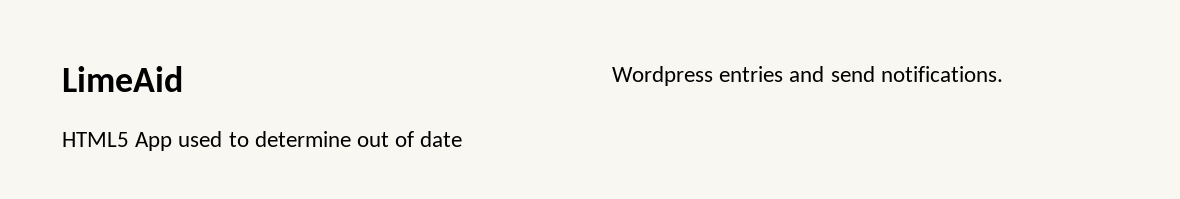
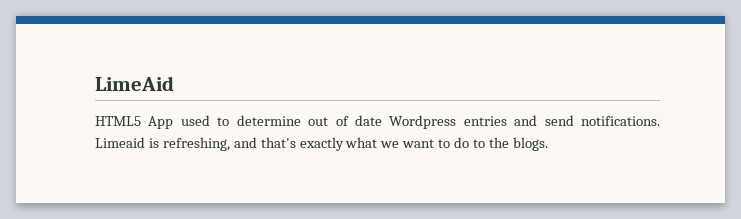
+ Limeaid is refreshing, and that's exactly what we want to do to the blogs.

